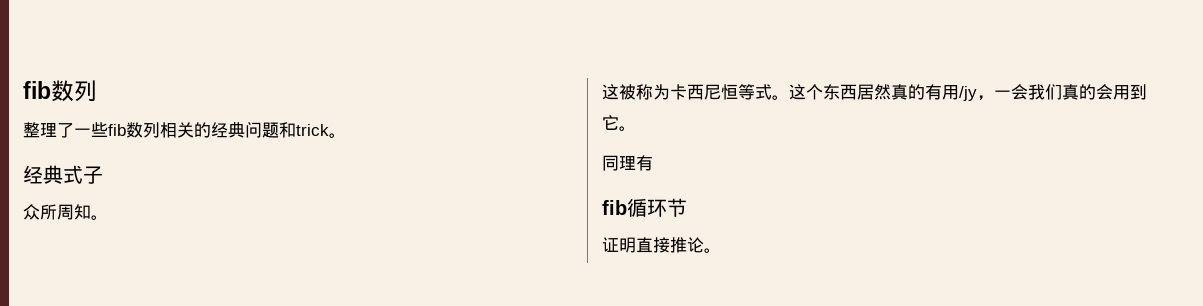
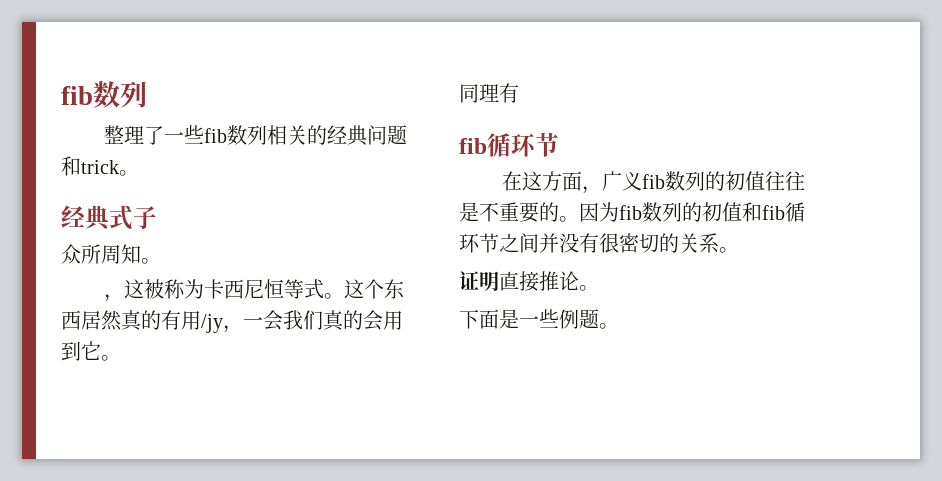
- 这被称为卡西尼恒等式。
+ ，这被称为卡西尼恒等式。
+ 在这方面，广义fib数列的初值往往是不重要的。因为fib数列的初值和fib循环节之间并没有很密切的关系。
+ 下面是一些例题。

